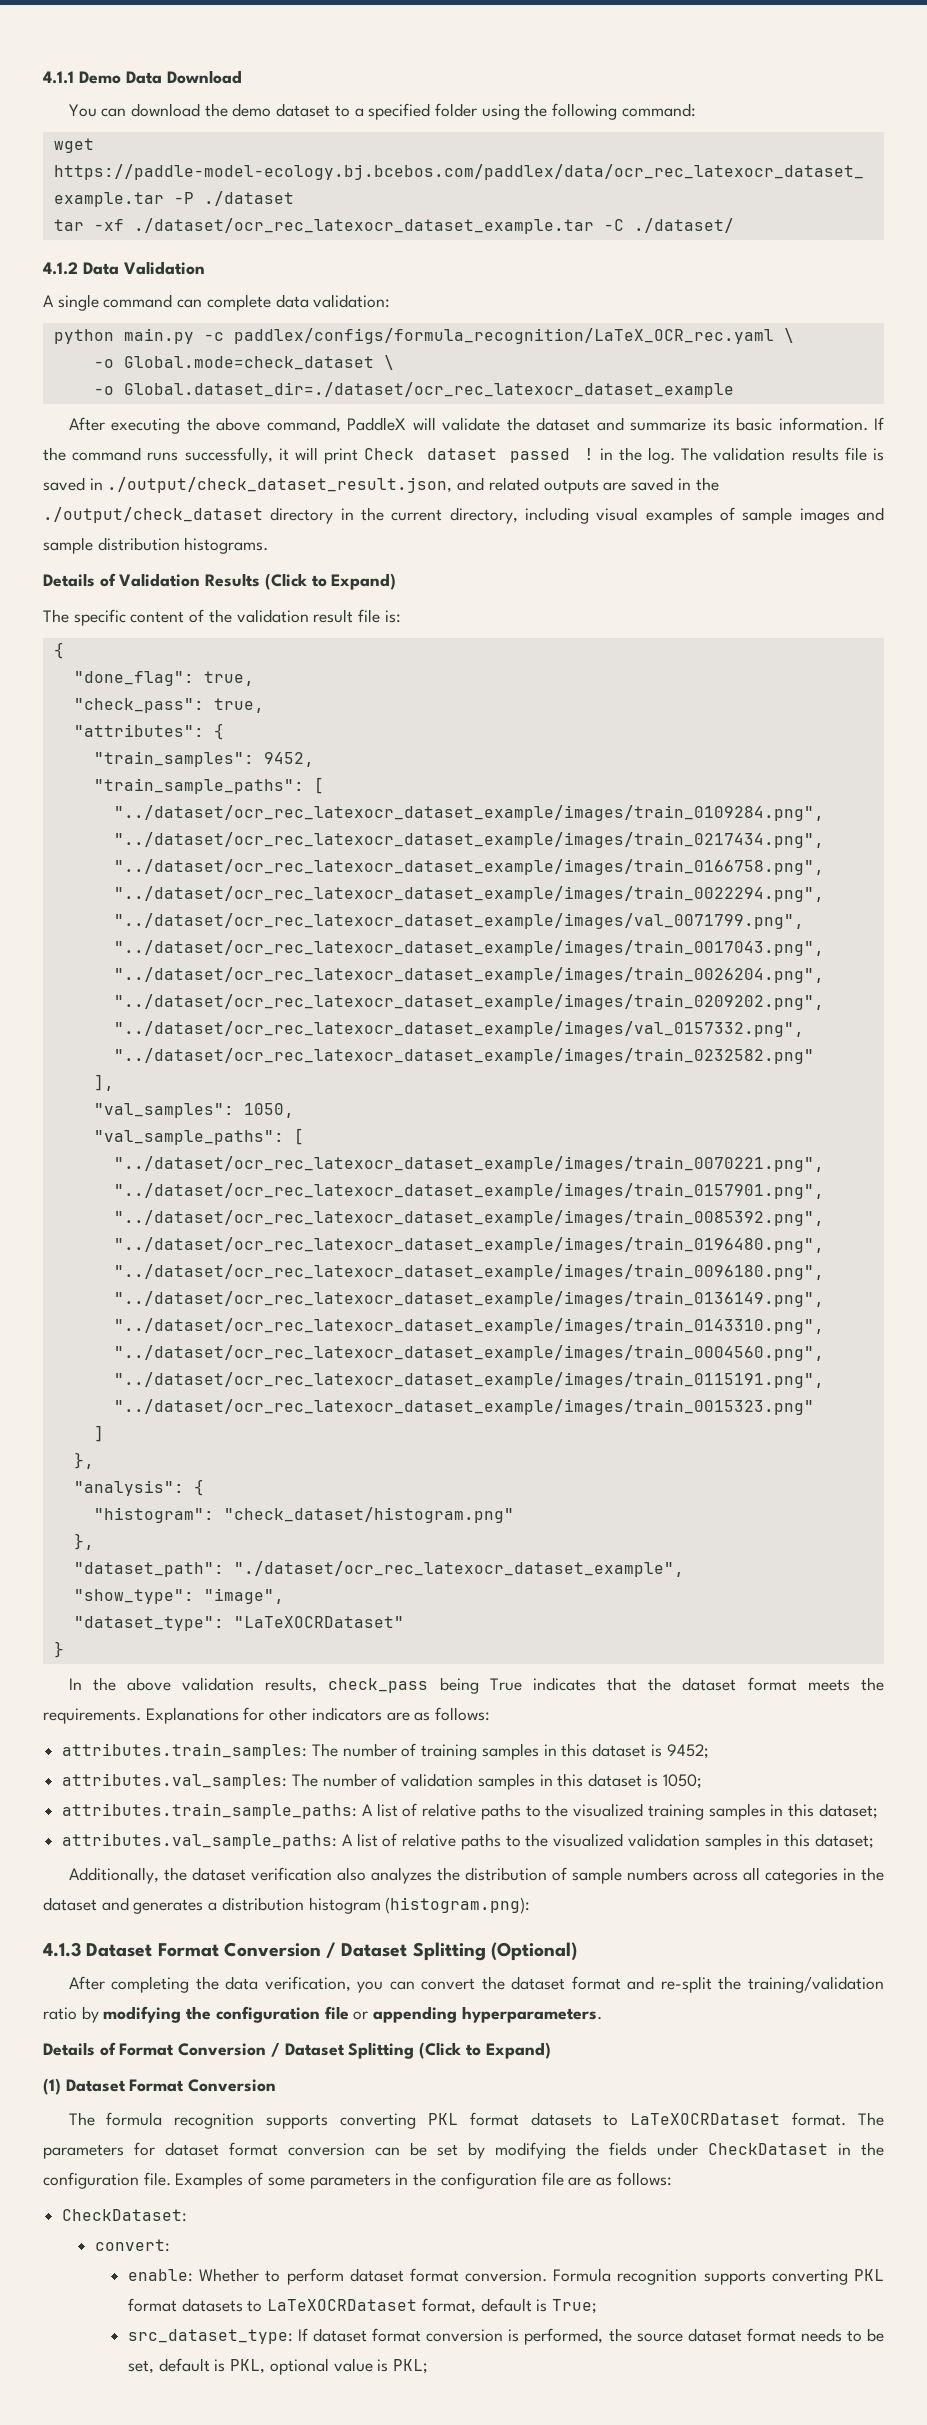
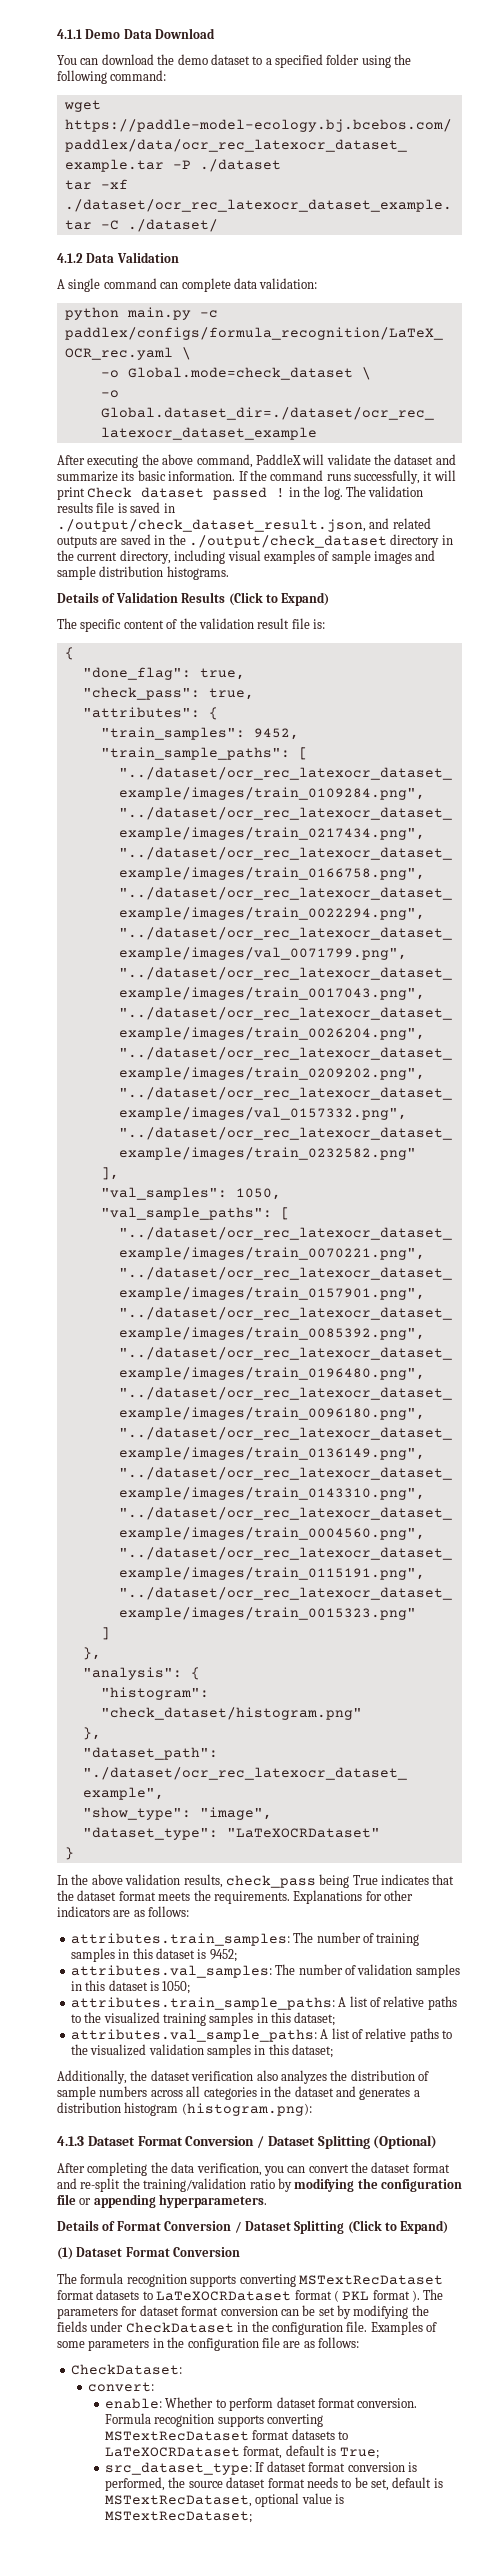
- The formula recognition supports converting PKL format datasets to LaTeXOCRDataset format.
+ The formula recognition supports converting MSTextRecDataset format datasets to LaTeXOCRDataset format ( PKL format ).
- Formula recognition supports converting PKL format datasets to LaTeXOCRDataset format, default is True;
+ Formula recognition supports converting MSTextRecDataset format datasets to LaTeXOCRDataset format, default is True;
- src_dataset_type: If dataset format conversion is performed, the source dataset format needs to be set, default is PKL, optional value is PKL;
+ src_dataset_type: If dataset format conversion is performed, the source dataset format needs to be set, default is MSTextRecDataset, optional value is MSTextRecDataset;

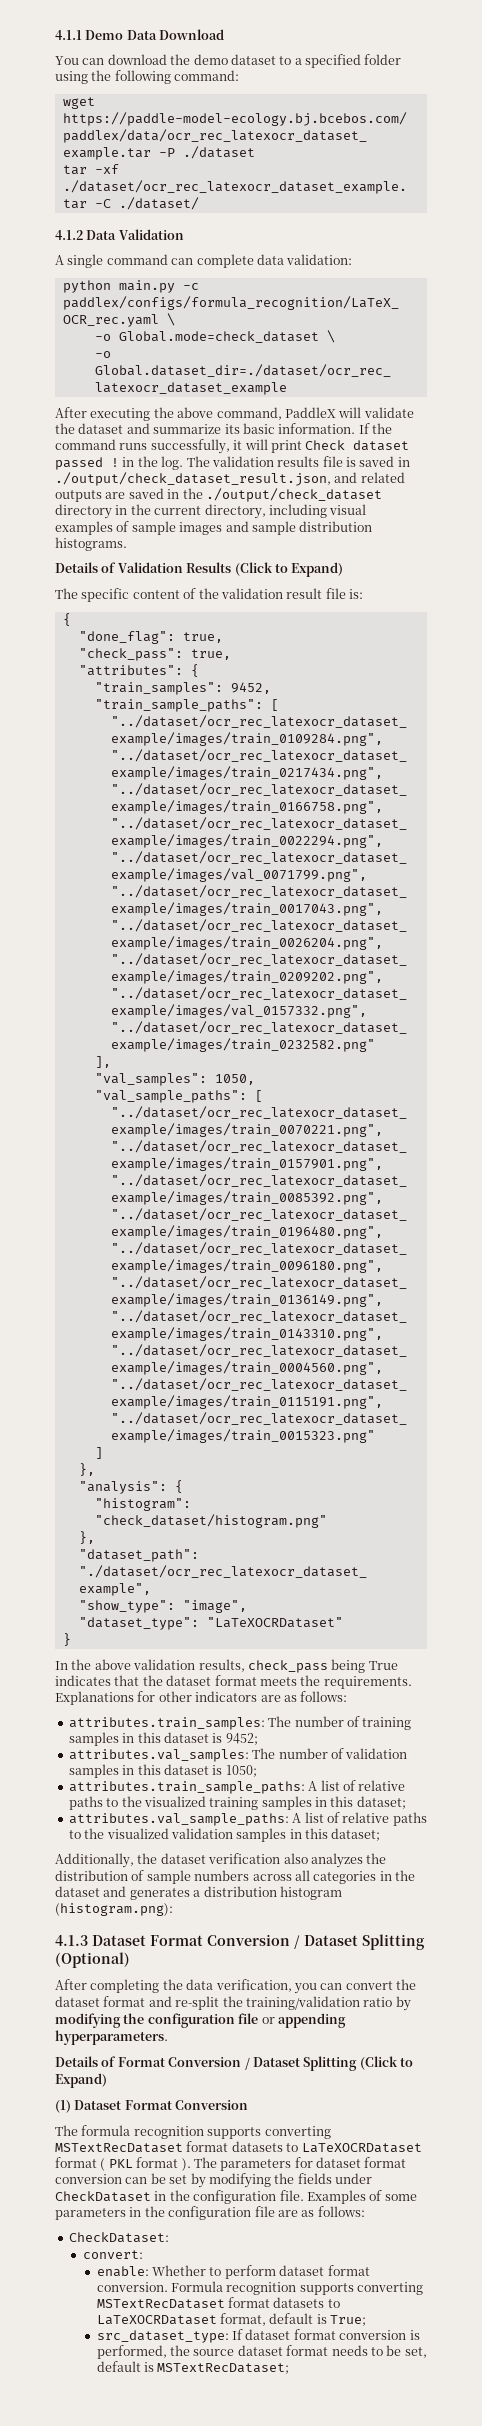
- src_dataset_type: If dataset format conversion is performed, the source dataset format needs to be set, default is MSTextRecDataset, optional value is MSTextRecDataset;
+ src_dataset_type: If dataset format conversion is performed, the source dataset format needs to be set, default is MSTextRecDataset;

